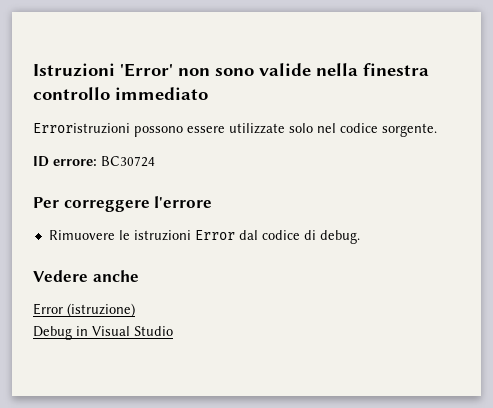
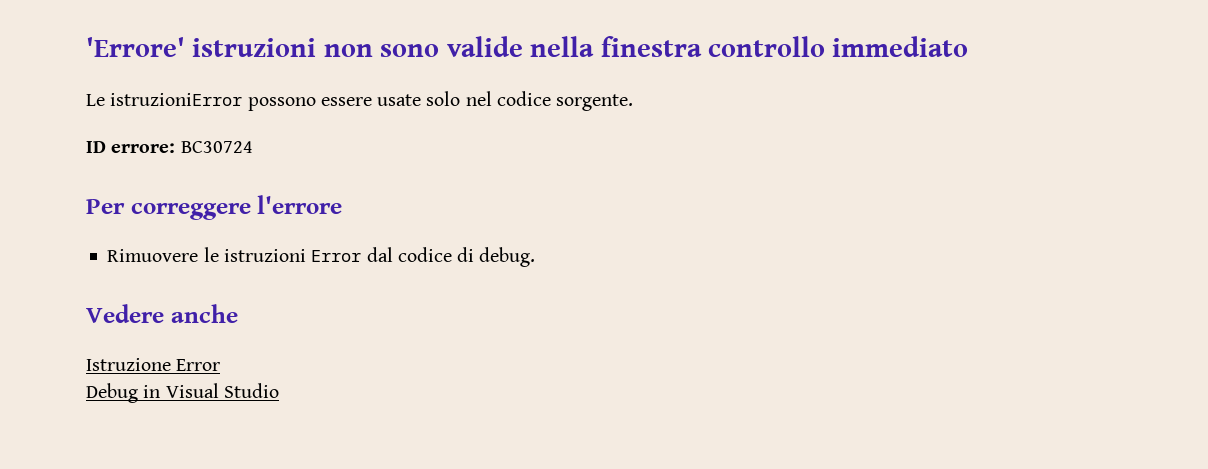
- Istruzioni 'Error' non sono valide nella finestra controllo immediato
+ 'Errore' istruzioni non sono valide nella finestra controllo immediato
- Erroristruzioni possono essere utilizzate solo nel codice sorgente.
+ Le istruzioniError possono essere usate solo nel codice sorgente.
- Error (istruzione)
+ Istruzione Error

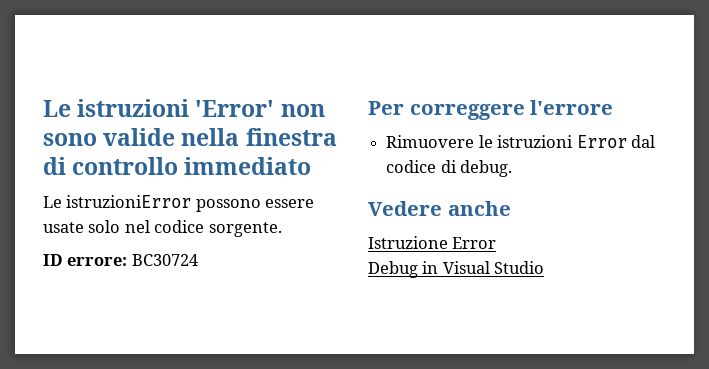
- 'Errore' istruzioni non sono valide nella finestra controllo immediato
+ Le istruzioni 'Error' non sono valide nella finestra di controllo immediato

